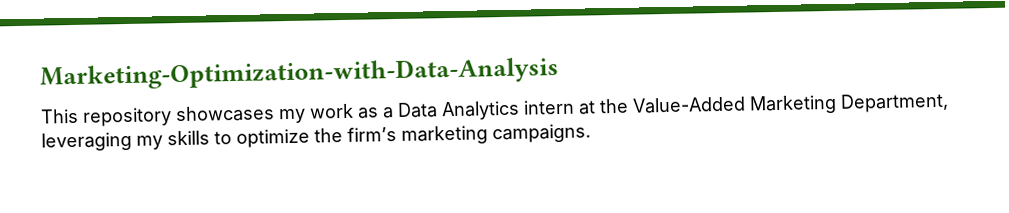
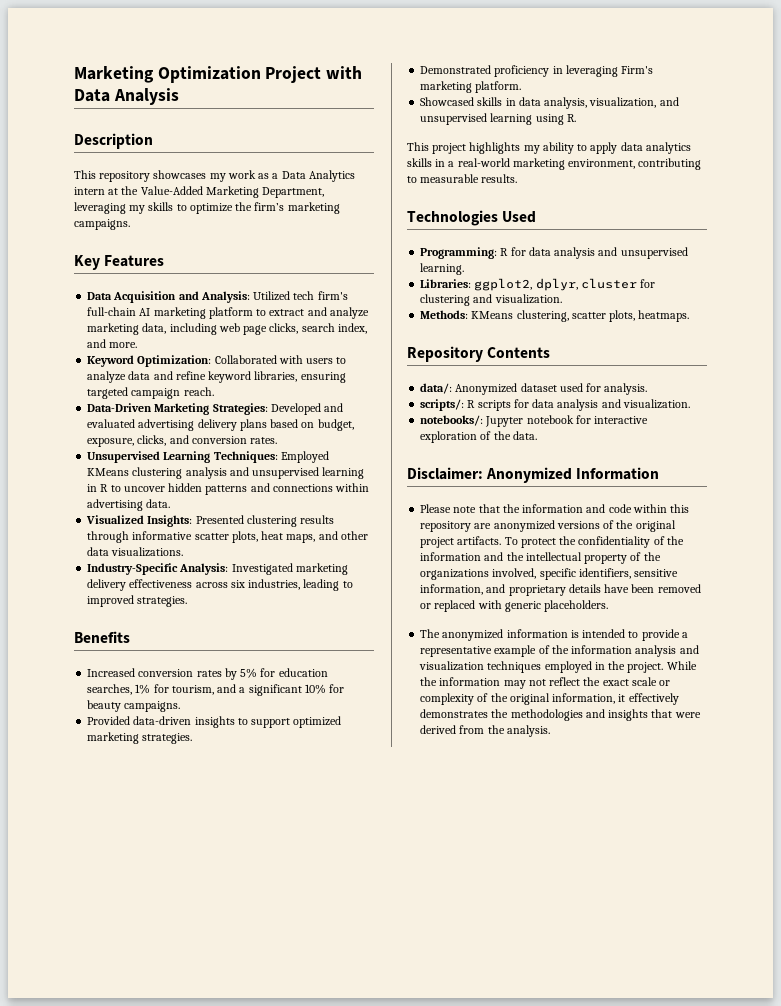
- Marketing-Optimization-with-Data-Analysis
+ Marketing Optimization Project with Data Analysis
+ Description
+ Key Features
+ Data Acquisition and Analysis: Utilized tech firm's full-chain AI marketing platform to extract and analyze marketing data, including web page clicks, search index, and more.
+ Keyword Optimization: Collaborated with users to analyze data and refine keyword libraries, ensuring targeted campaign reach.
+ Data-Driven Marketing Strategies: Developed and evaluated advertising delivery plans based on budget, exposure, clicks, and conversion rates.
+ Unsupervised Learning Techniques: Employed KMeans clustering analysis and unsupervised learning in R to uncover hidden patterns and connections within advertising data.
+ Visualized Insights: Presented clustering results through informative scatter plots, heat maps, and other data visualizations.
+ Industry-Specific Analysis: Investigated marketing delivery effectiveness across six industries, leading to improved strategies.
+ Benefits
+ Increased conversion rates by 5% for education searches, 1% for tourism, and a significant 10% for beauty campaigns.
+ Provided data-driven insights to support optimized marketing strategies.
+ Demonstrated proficiency in leveraging Firm's marketing platform.
+ Showcased skills in data analysis, visualization, and unsupervised learning using R.
+ This project highlights my ability to apply data analytics skills in a real-world marketing environment, contributing to measurable results.
+ Technologies Used
+ Programming: R for data analysis and unsupervised learning.
+ Libraries: ggplot2, dplyr, cluster for clustering and visualization.
+ Methods: KMeans clustering, scatter plots, heatmaps.
+ Repository Contents
+ data/: Anonymized dataset used for analysis.
+ scripts/: R scripts for data analysis and visualization.
+ notebooks/: Jupyter notebook for interactive exploration of the data.
+ Disclaimer: Anonymized Information
+ Please note that the information and code within this repository are anonymized versions of the original project artifacts. To protect the confidentiality of the information and the intellectual property of the organizations involved, specific identifiers, sensitive information, and proprietary details have been removed or replaced with generic placeholders.
+ The anonymized information is intended to provide a representative example of the information analysis and visualization techniques employed in the project. While the information may not reflect the exact scale or complexity of the original information, it effectively demonstrates the methodologies and insights that were derived from the analysis.

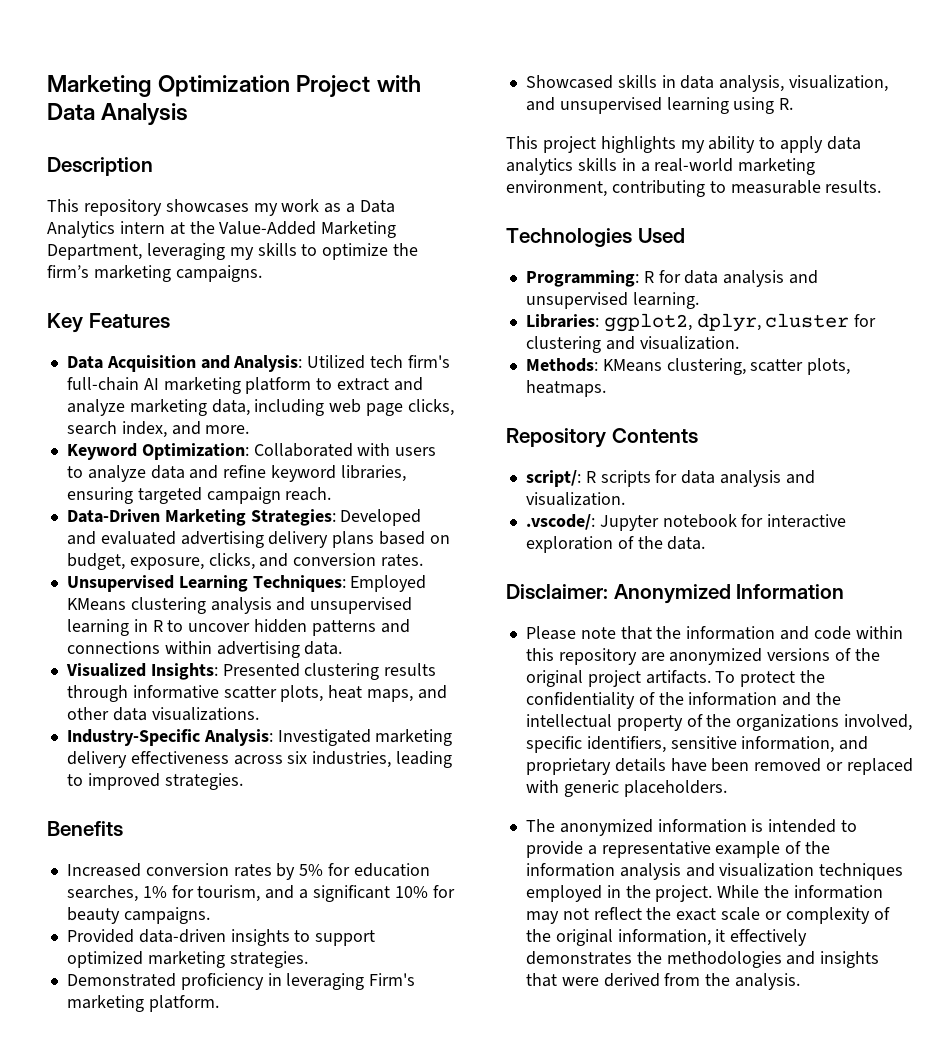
- data/: Anonymized dataset used for analysis.
- scripts/: R scripts for data analysis and visualization.
+ script/: R scripts for data analysis and visualization.
- notebooks/: Jupyter notebook for interactive exploration of the data.
+ .vscode/: Jupyter notebook for interactive exploration of the data.

